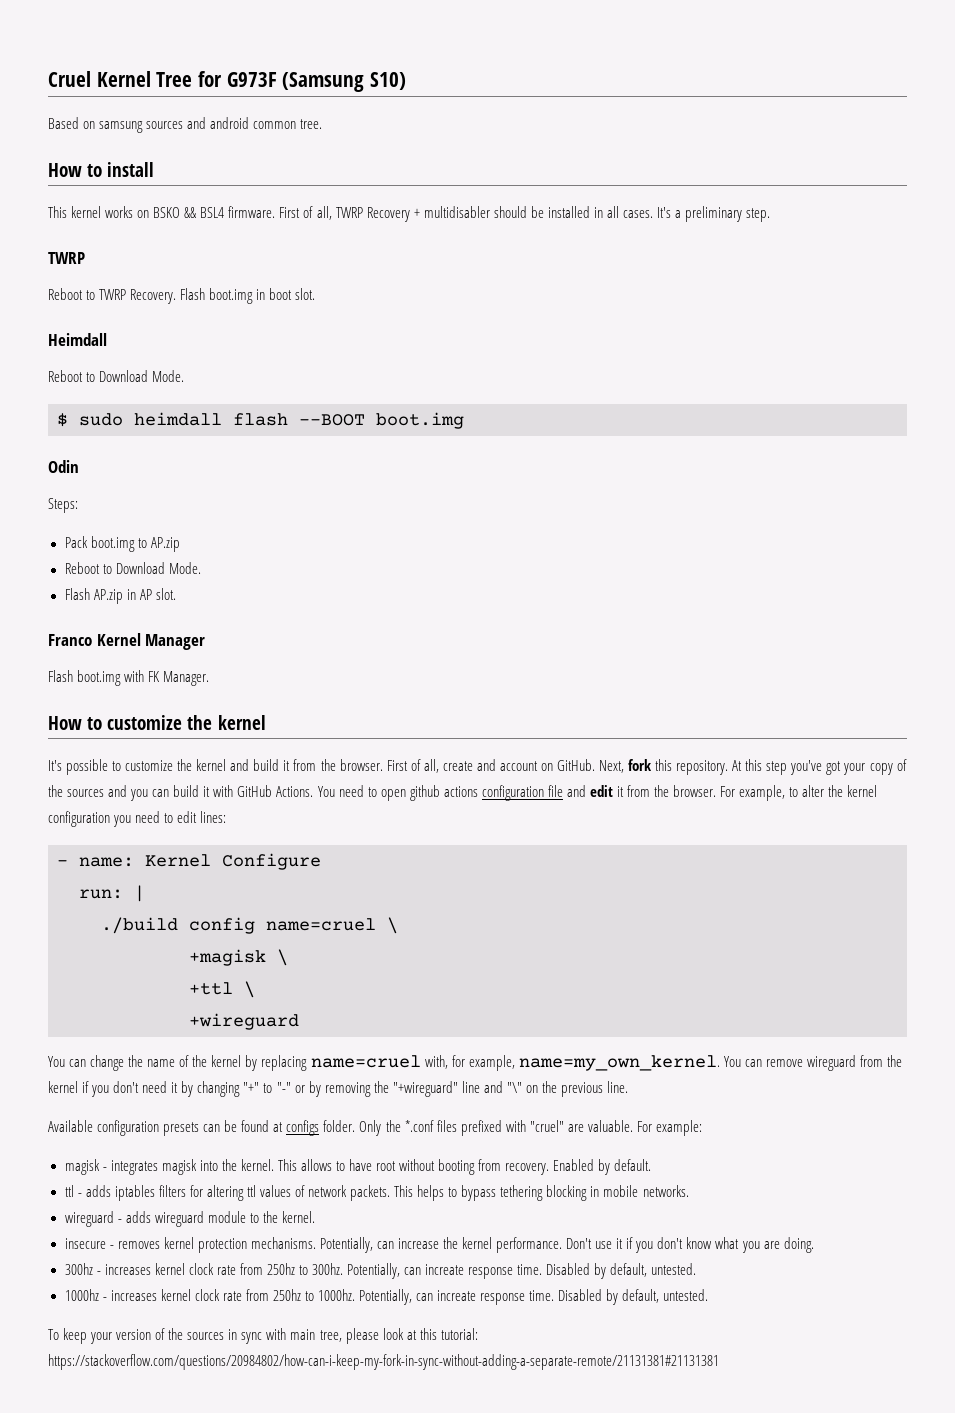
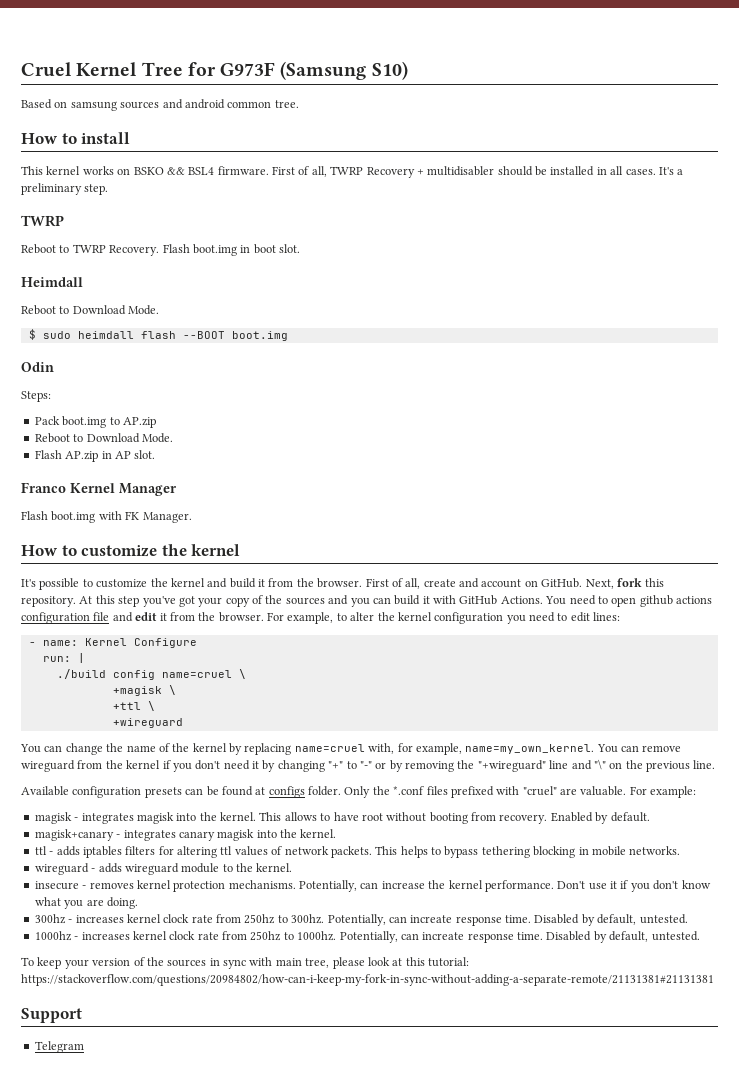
+ magisk+canary - integrates canary magisk into the kernel.
+ Support
+ Telegram

